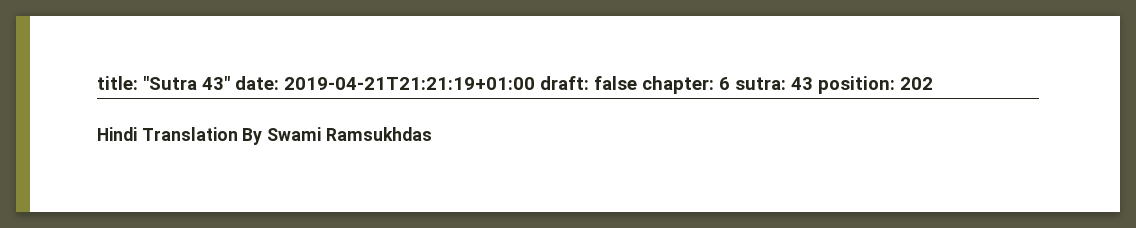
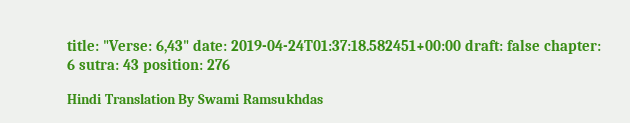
- title: "Sutra 43" date: 2019-04-21T21:21:19+01:00 draft: false chapter: 6 sutra: 43 position: 202
+ title: "Verse: 6,43" date: 2019-04-24T01:37:18.582451+00:00 draft: false chapter: 6 sutra: 43 position: 276

